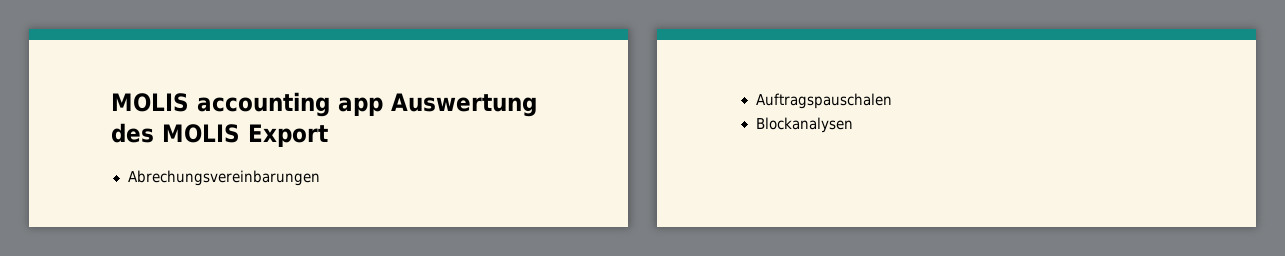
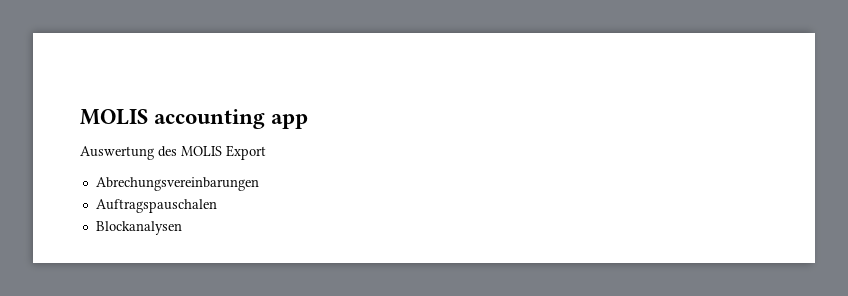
- MOLIS accounting app Auswertung des MOLIS Export
+ MOLIS accounting app
+ Auswertung des MOLIS Export

